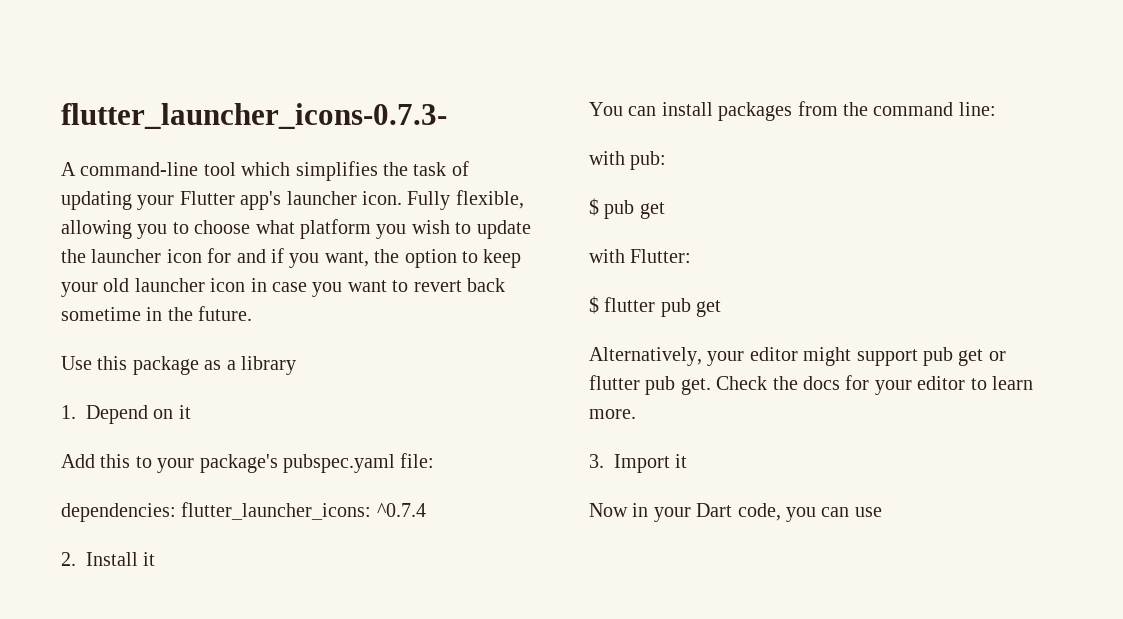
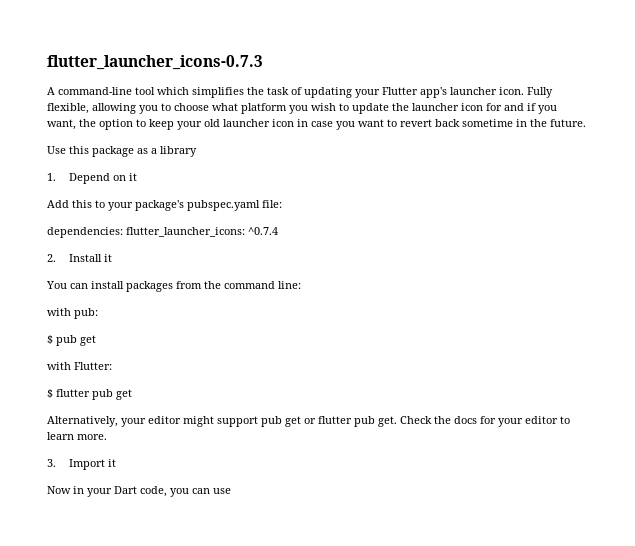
- flutter_launcher_icons-0.7.3-
+ flutter_launcher_icons-0.7.3

